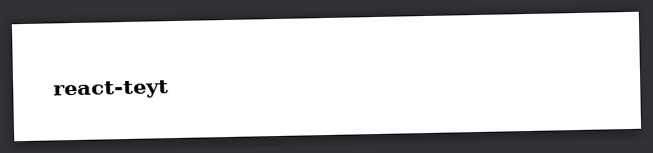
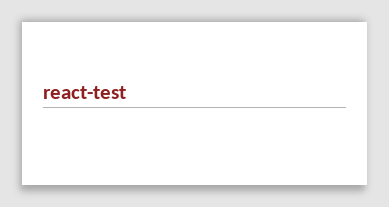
- react-teyt
+ react-test

